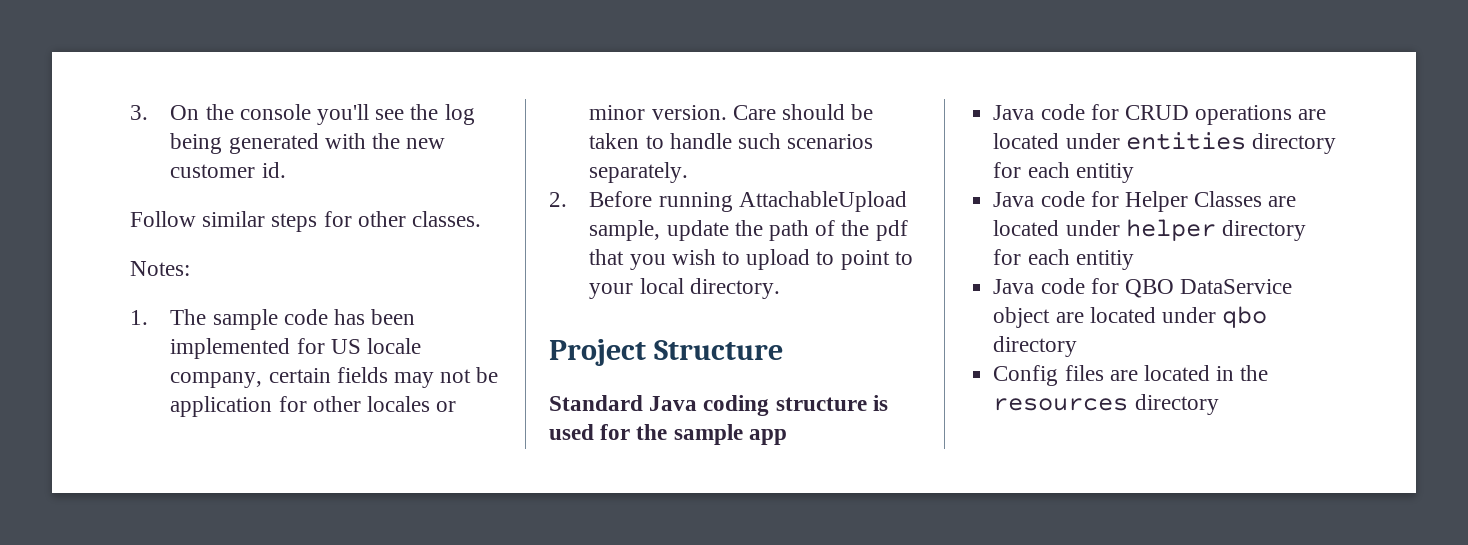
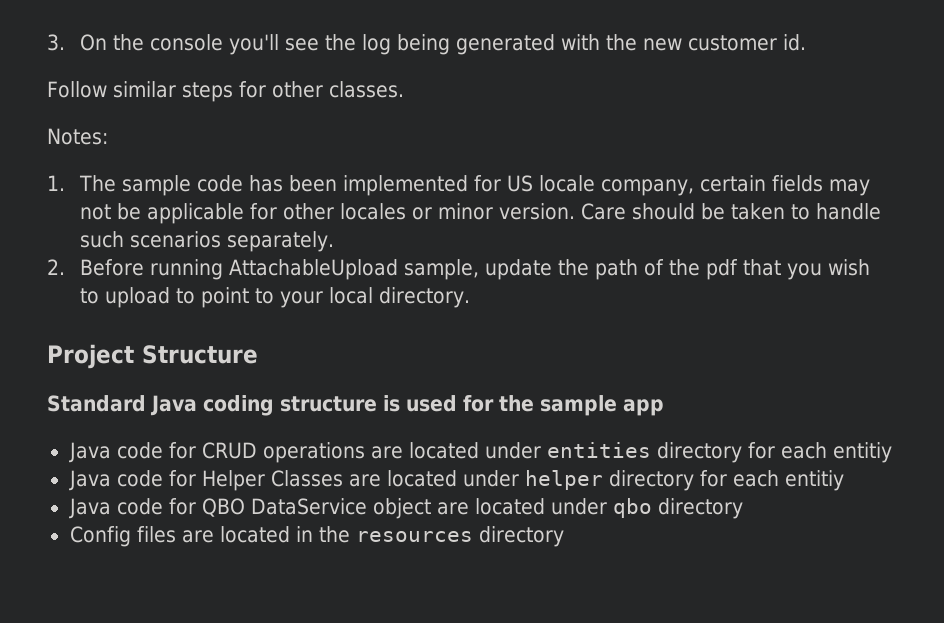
- 1. The sample code has been implemented for US locale company, certain fields may not be application for other locales or minor version.
+ 1. The sample code has been implemented for US locale company, certain fields may not be applicable for other locales or minor version.

